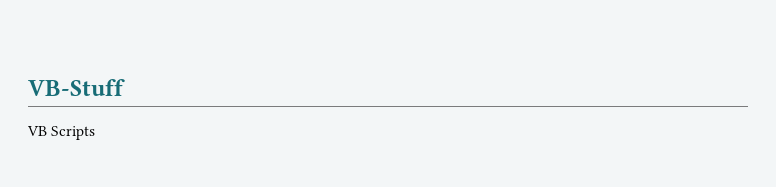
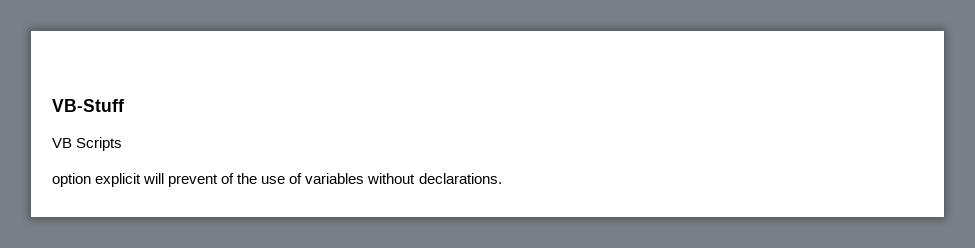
+ option explicit will prevent of the use of variables without declarations.

